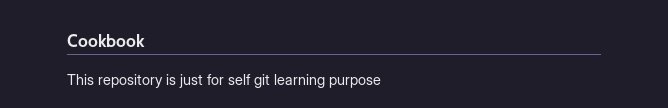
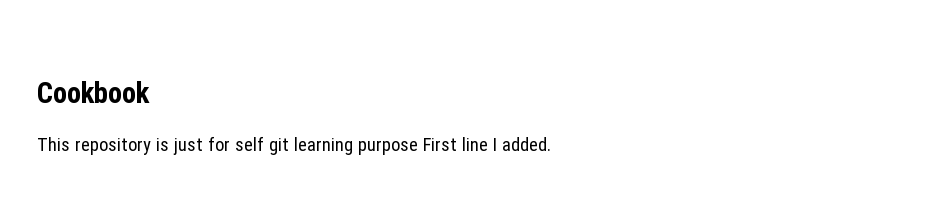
- This repository is just for self git learning purpose
+ This repository is just for self git learning purpose First line I added.

